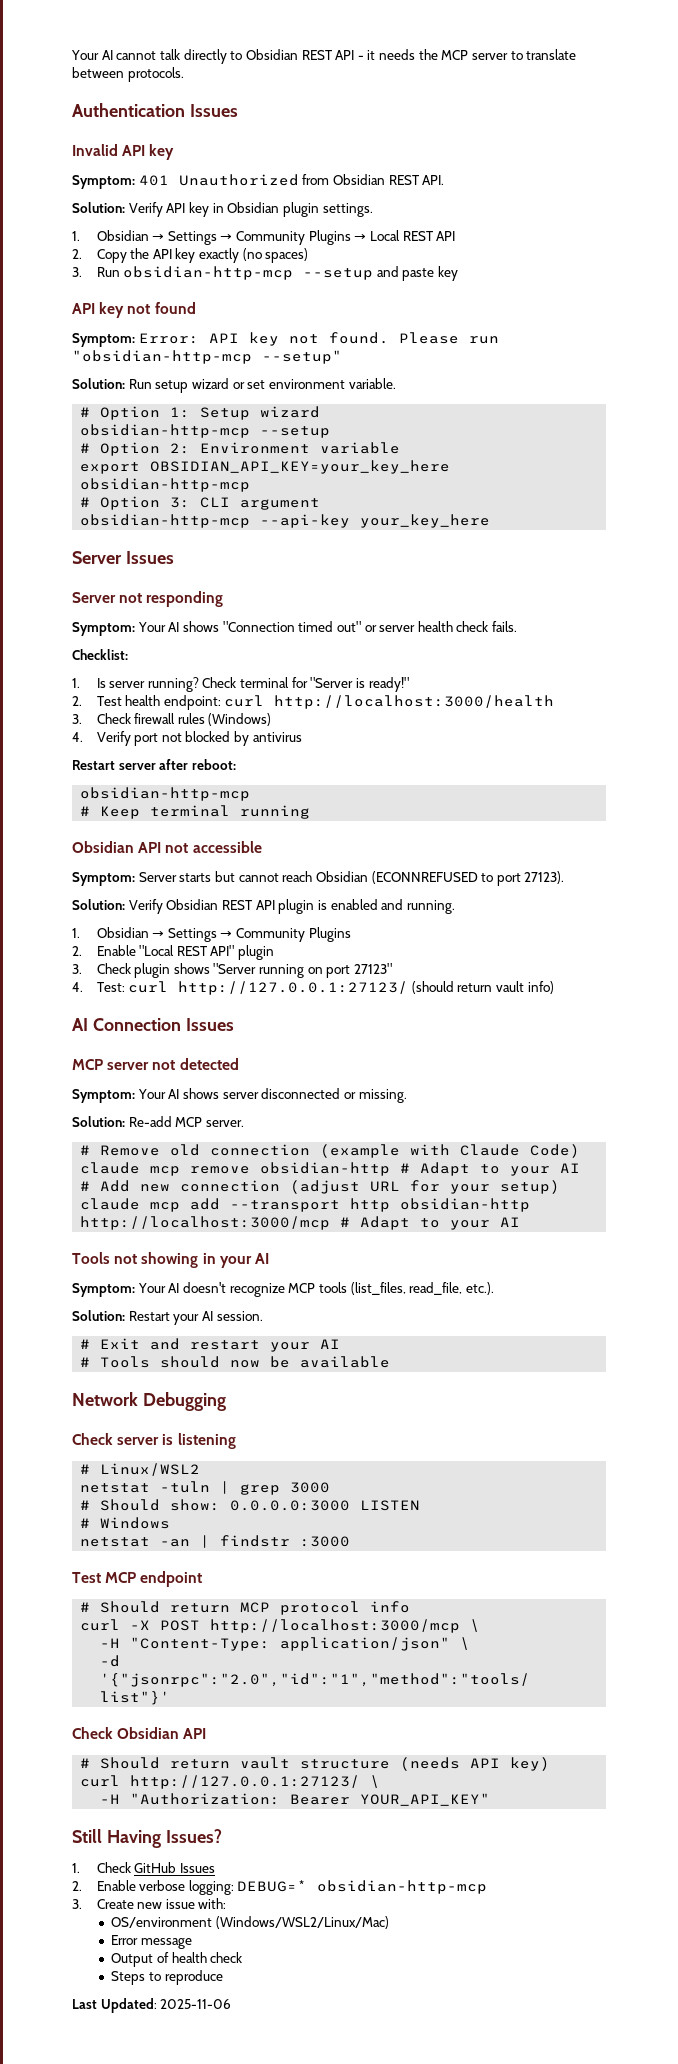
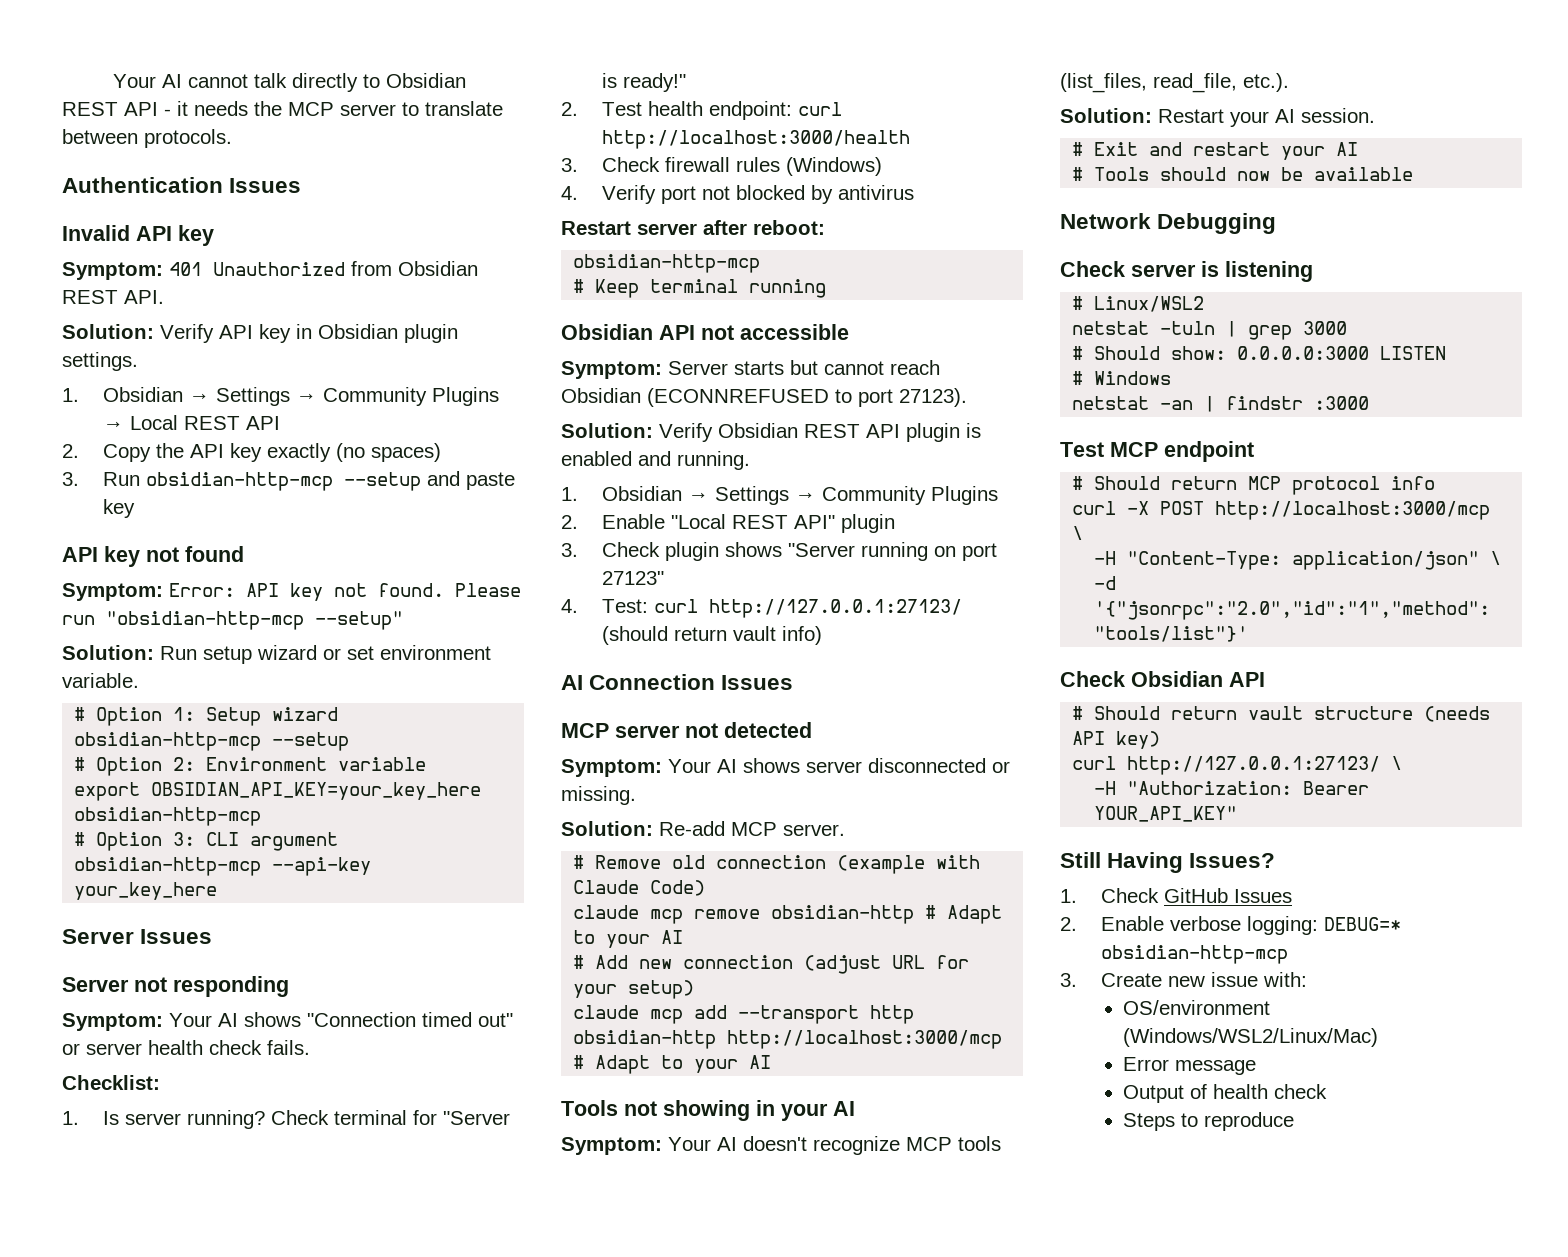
- Last Updated: 2025-11-06

